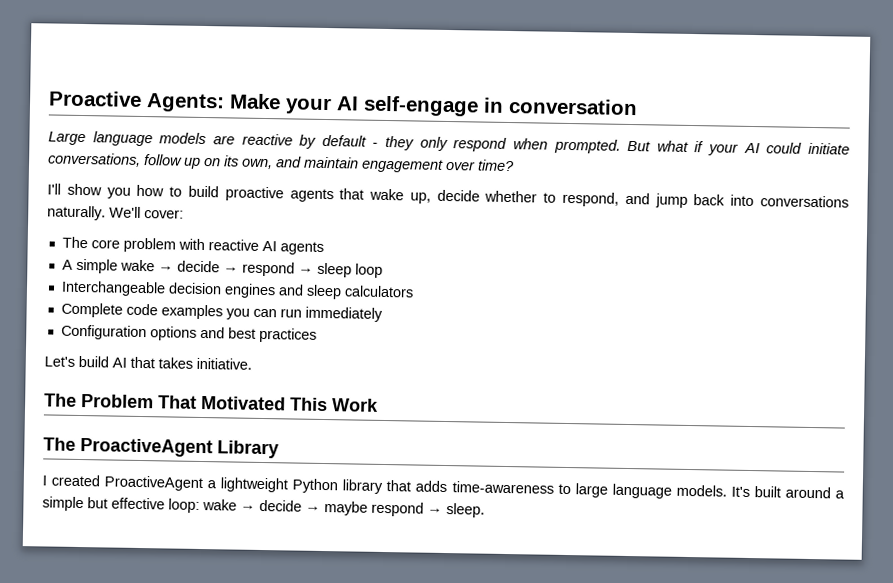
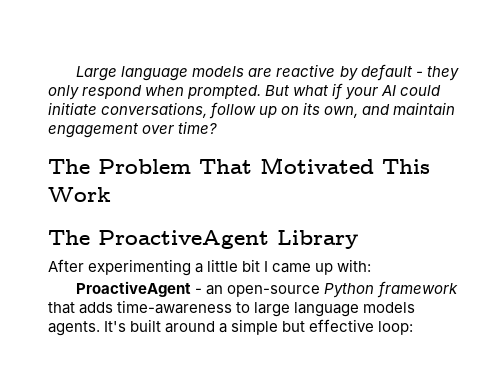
- Proactive Agents: Make your AI self-engage in conversation
- I'll show you how to build proactive agents that wake up, decide whether to respond, and jump back into conversations naturally. We'll cover:
- The core problem with reactive AI agents
- A simple wake → decide → respond → sleep loop
- Interchangeable decision engines and sleep calculators
- Complete code examples you can run immediately
- Configuration options and best practices
- Let's build AI that takes initiative.
- I created ProactiveAgent a lightweight Python library that adds time-awareness to large language models.
+ After experimenting a little bit I came up with:
+ ProactiveAgent - an open-source Python framework that adds time-awareness to large language models agents.
- It's built around a simple but effective loop: wake → decide → maybe respond → sleep.
+ It's built around a simple but effective loop:

